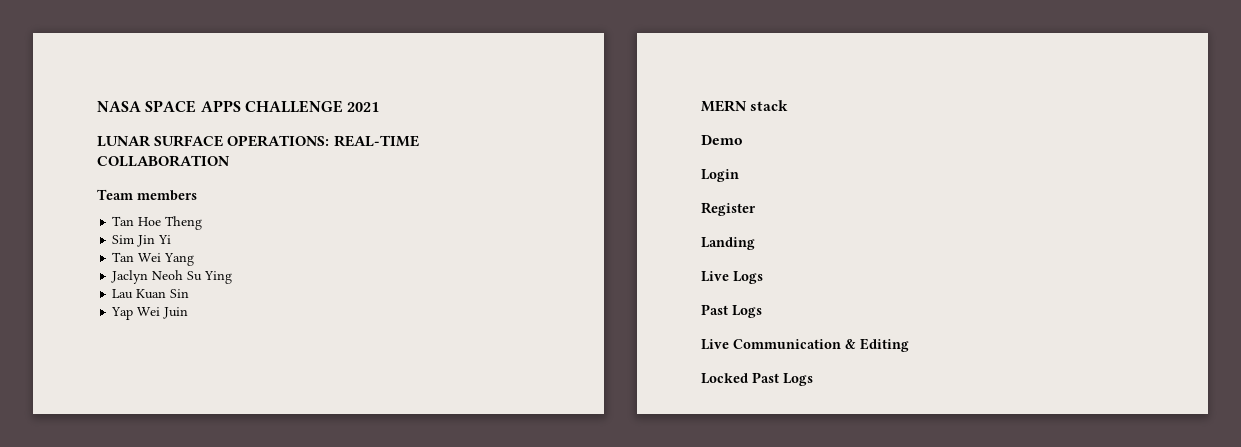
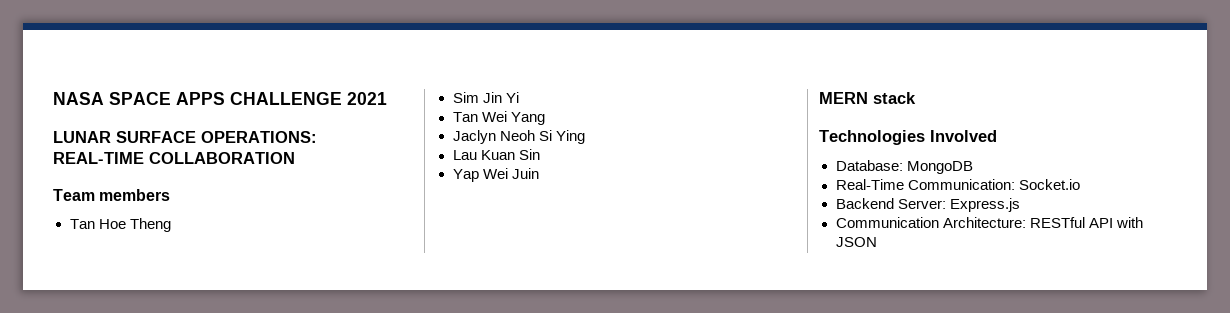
- Jaclyn Neoh Su Ying
+ Jaclyn Neoh Si Ying
- Demo
- Login
- Register
- Landing
- Live Logs
- Past Logs
- Live Communication & Editing
- Locked Past Logs
+ Technologies Involved
+ Database: MongoDB
+ Real-Time Communication: Socket.io
+ Backend Server: Express.js
+ Communication Architecture: RESTful API with JSON

